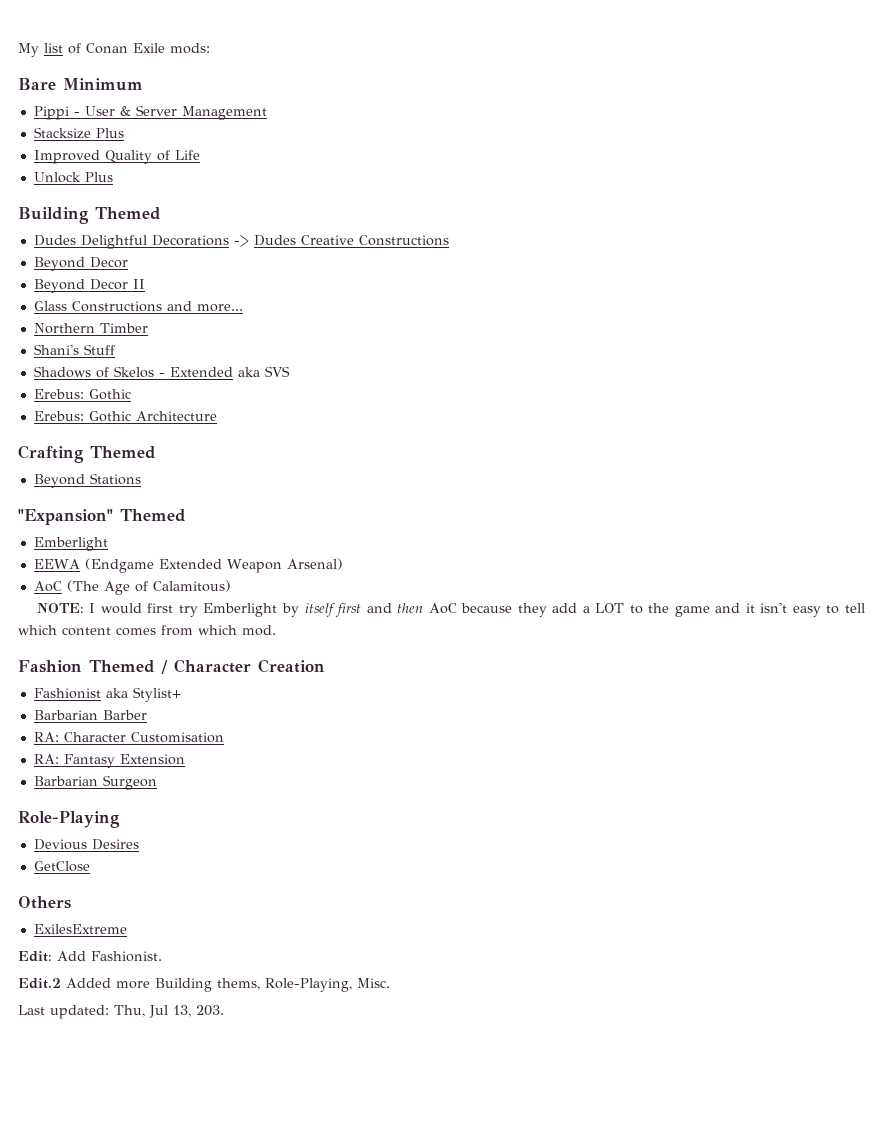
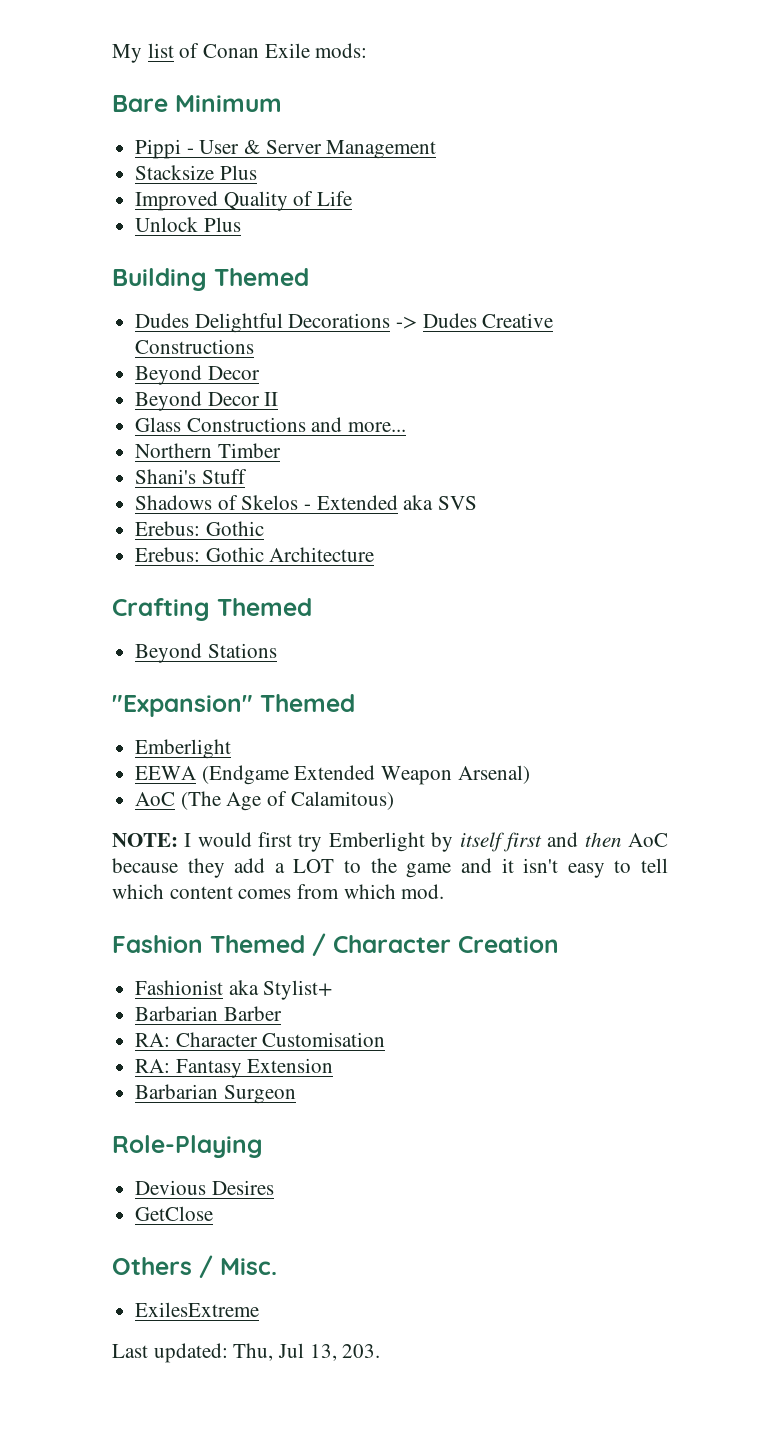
- Others
+ Others / Misc.
- Edit: Add Fashionist.
- Edit.2 Added more Building thems, Role-Playing, Misc.

